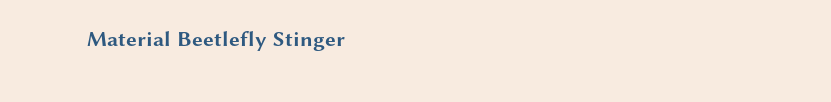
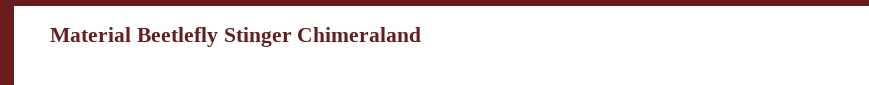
- Material Beetlefly Stinger
+ Material Beetlefly Stinger Chimeraland

